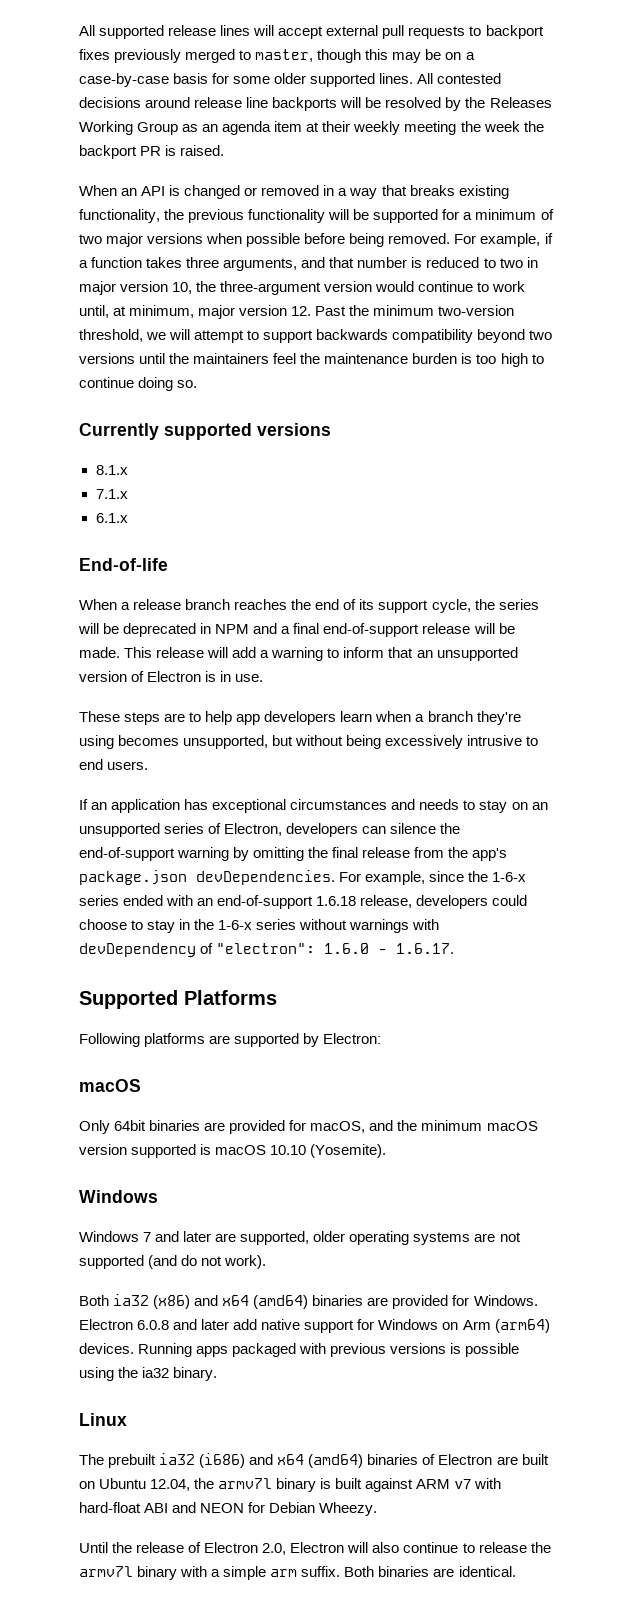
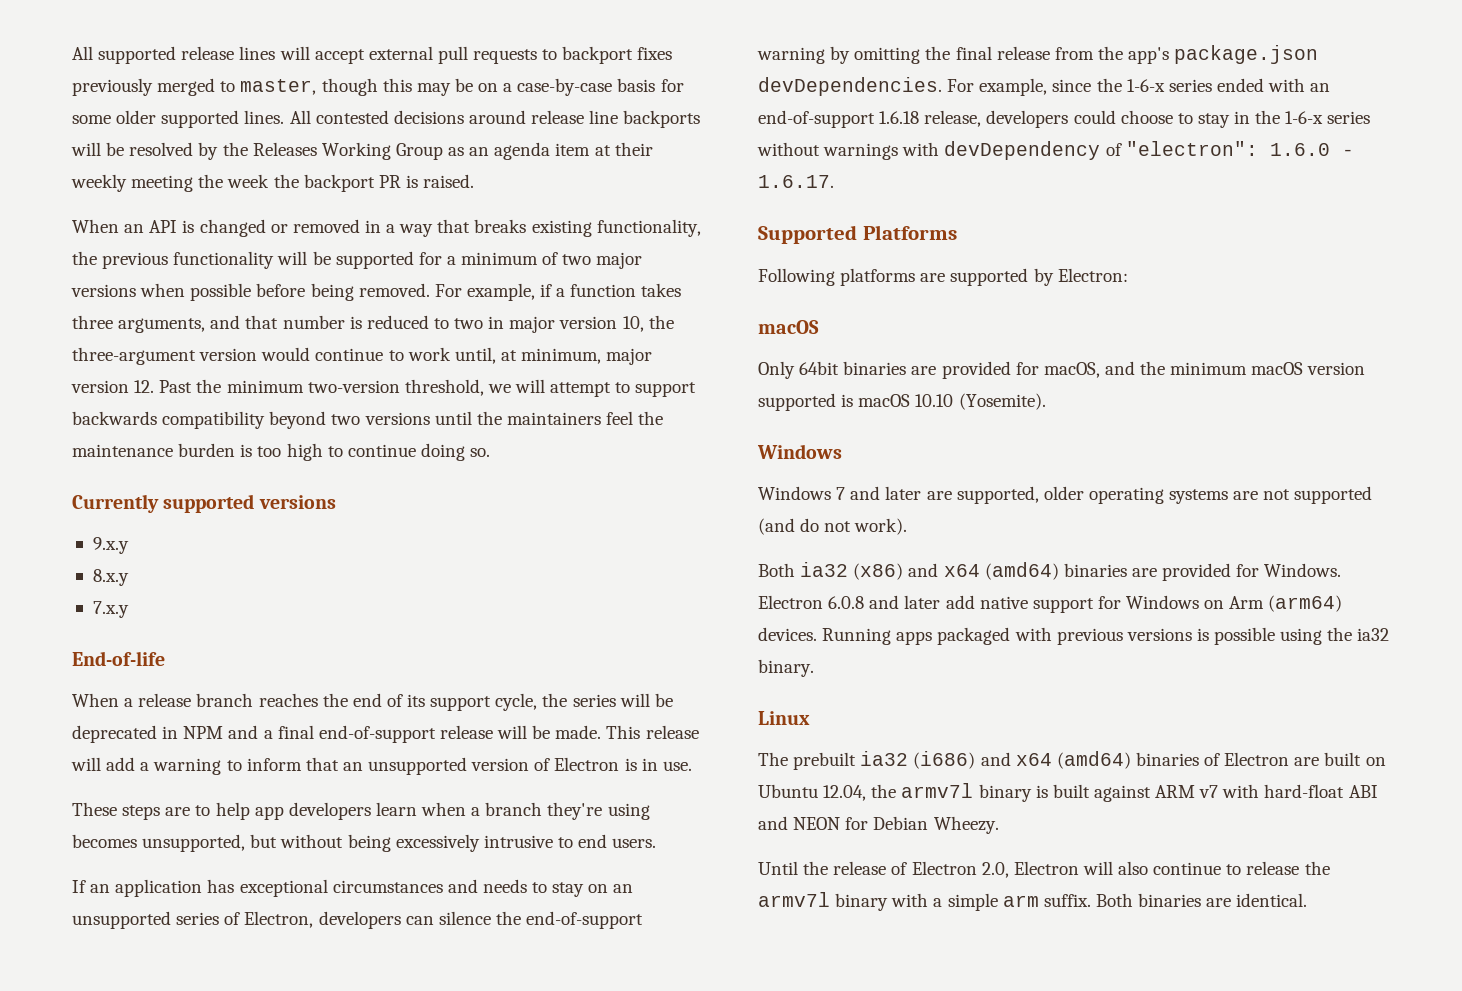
- 8.1.x
- 7.1.x
- 6.1.x
+ 9.x.y
+ 8.x.y
+ 7.x.y

